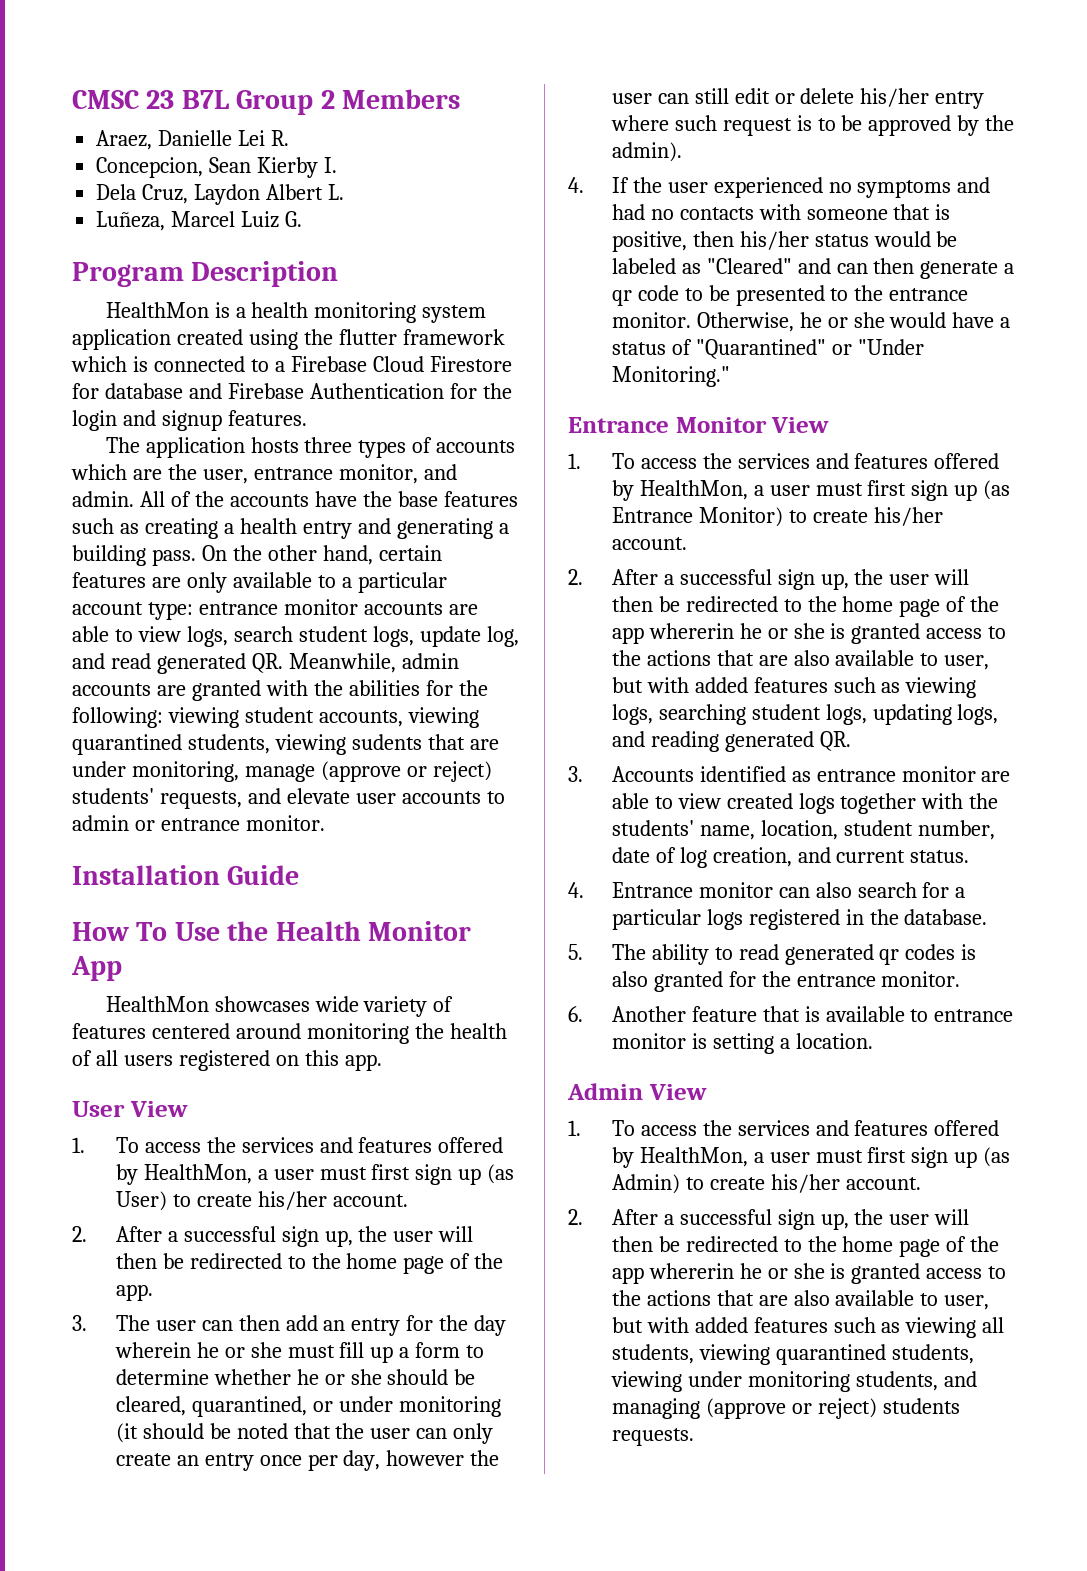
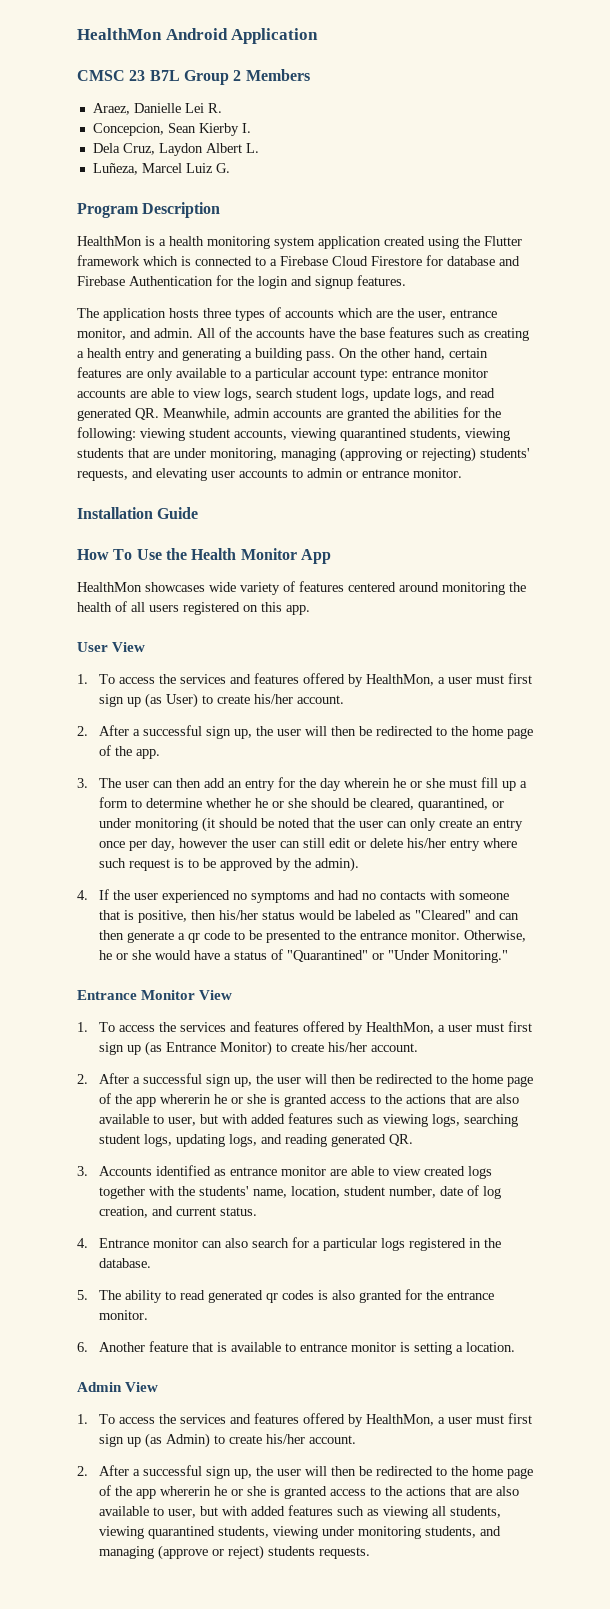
+ HealthMon Android Application
- HealthMon is a health monitoring system application created using the flutter framework which is connected to a Firebase Cloud Firestore for database and Firebase Authentication for the login and signup features.
+ HealthMon is a health monitoring system application created using the Flutter framework which is connected to a Firebase Cloud Firestore for database and Firebase Authentication for the login and signup features.
- entrance monitor accounts are able to view logs, search student logs, update log, and read generated QR. Meanwhile, admin accounts are granted with the abilities for the following:
+ entrance monitor accounts are able to view logs, search student logs, update logs, and read generated QR. Meanwhile, admin accounts are granted the abilities for the following:
- viewing student accounts, viewing quarantined students, viewing sudents that are under monitoring, manage (approve or reject) students' requests, and elevate user accounts to admin or entrance monitor.
+ viewing student accounts, viewing quarantined students, viewing students that are under monitoring, managing (approving or rejecting) students' requests, and elevating user accounts to admin or entrance monitor.

